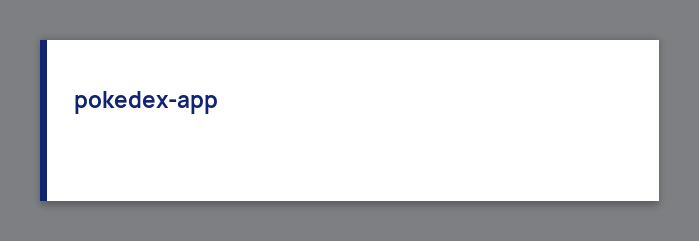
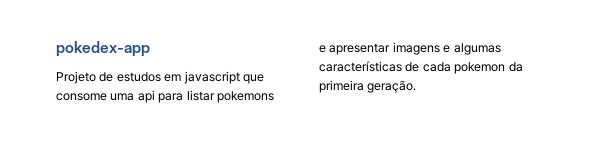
+ Projeto de estudos em javascript que consome uma api para listar pokemons e apresentar imagens e algumas características de cada pokemon da primeira geração.

